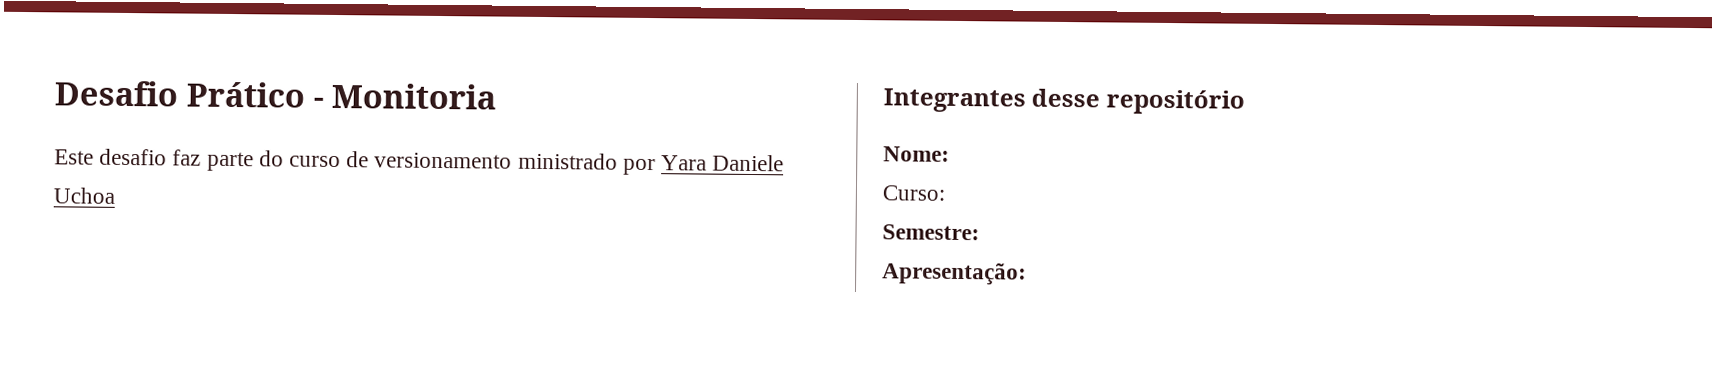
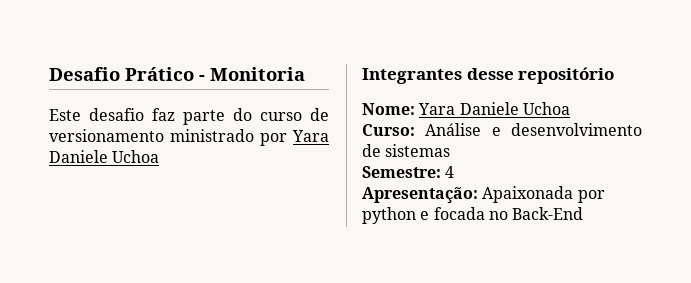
- Nome:
- Curso:
+ Nome: Yara Daniele Uchoa
+ Curso: Análise e desenvolvimento de sistemas
- Semestre:
+ Semestre: 4
- Apresentação:
+ Apresentação: Apaixonada por python e focada no Back-End

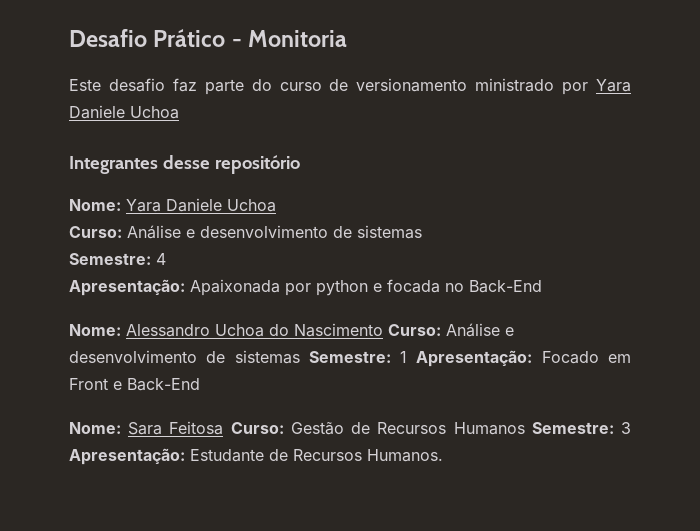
+ Nome: Alessandro Uchoa do Nascimento Curso: Análise e desenvolvimento de sistemas Semestre: 1 Apresentação: Focado em Front e Back-End
+ Nome: Sara Feitosa Curso: Gestão de Recursos Humanos Semestre: 3 Apresentação: Estudante de Recursos Humanos.

